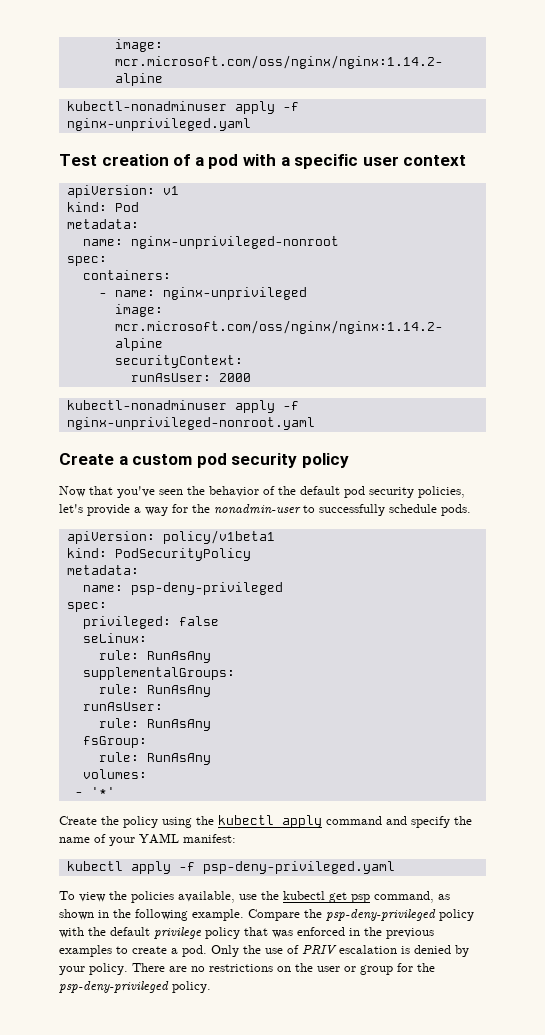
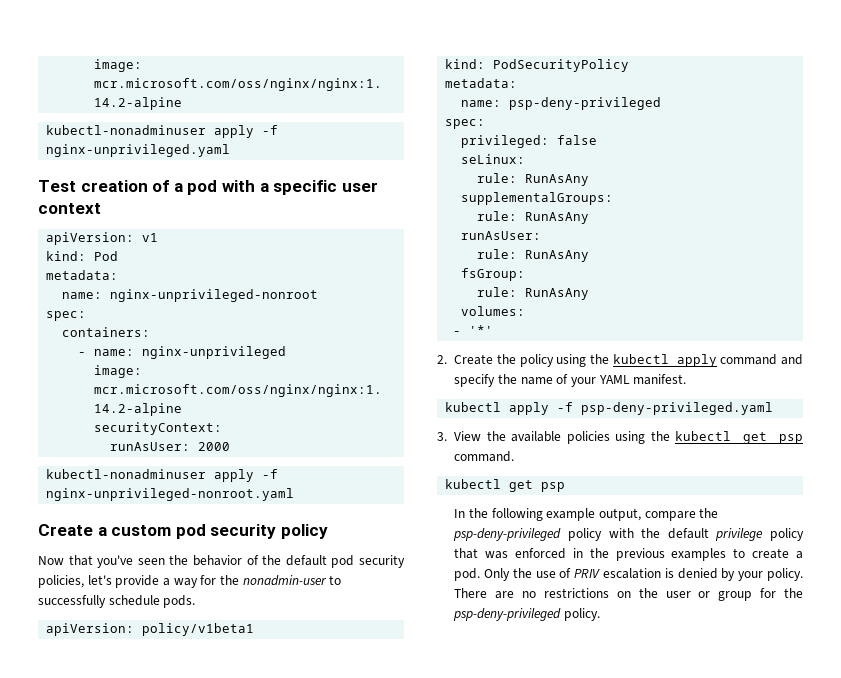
- Create the policy using the kubectl apply command and specify the name of your YAML manifest:
+ 2. Create the policy using the kubectl apply command and specify the name of your YAML manifest.
- To view the policies available, use the kubectl get psp command, as shown in the following example. Compare the psp-deny-privileged policy with the default privilege policy that was enforced in the previous examples to create a pod.
+ 3. View the available policies using the kubectl get psp command.
+ kubectl get psp
+ In the following example output, compare the psp-deny-privileged policy with the default privilege policy that was enforced in the previous examples to create a pod.

